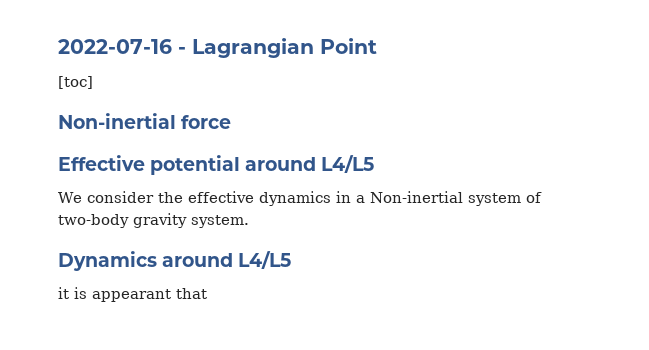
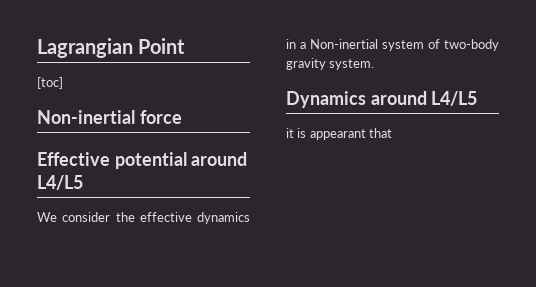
- 2022-07-16 - Lagrangian Point
+ Lagrangian Point

